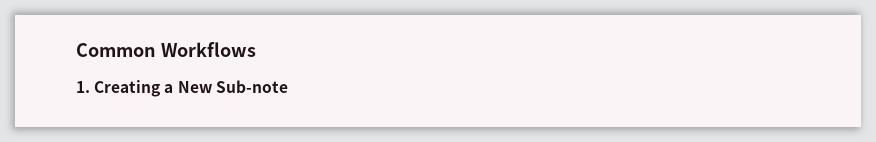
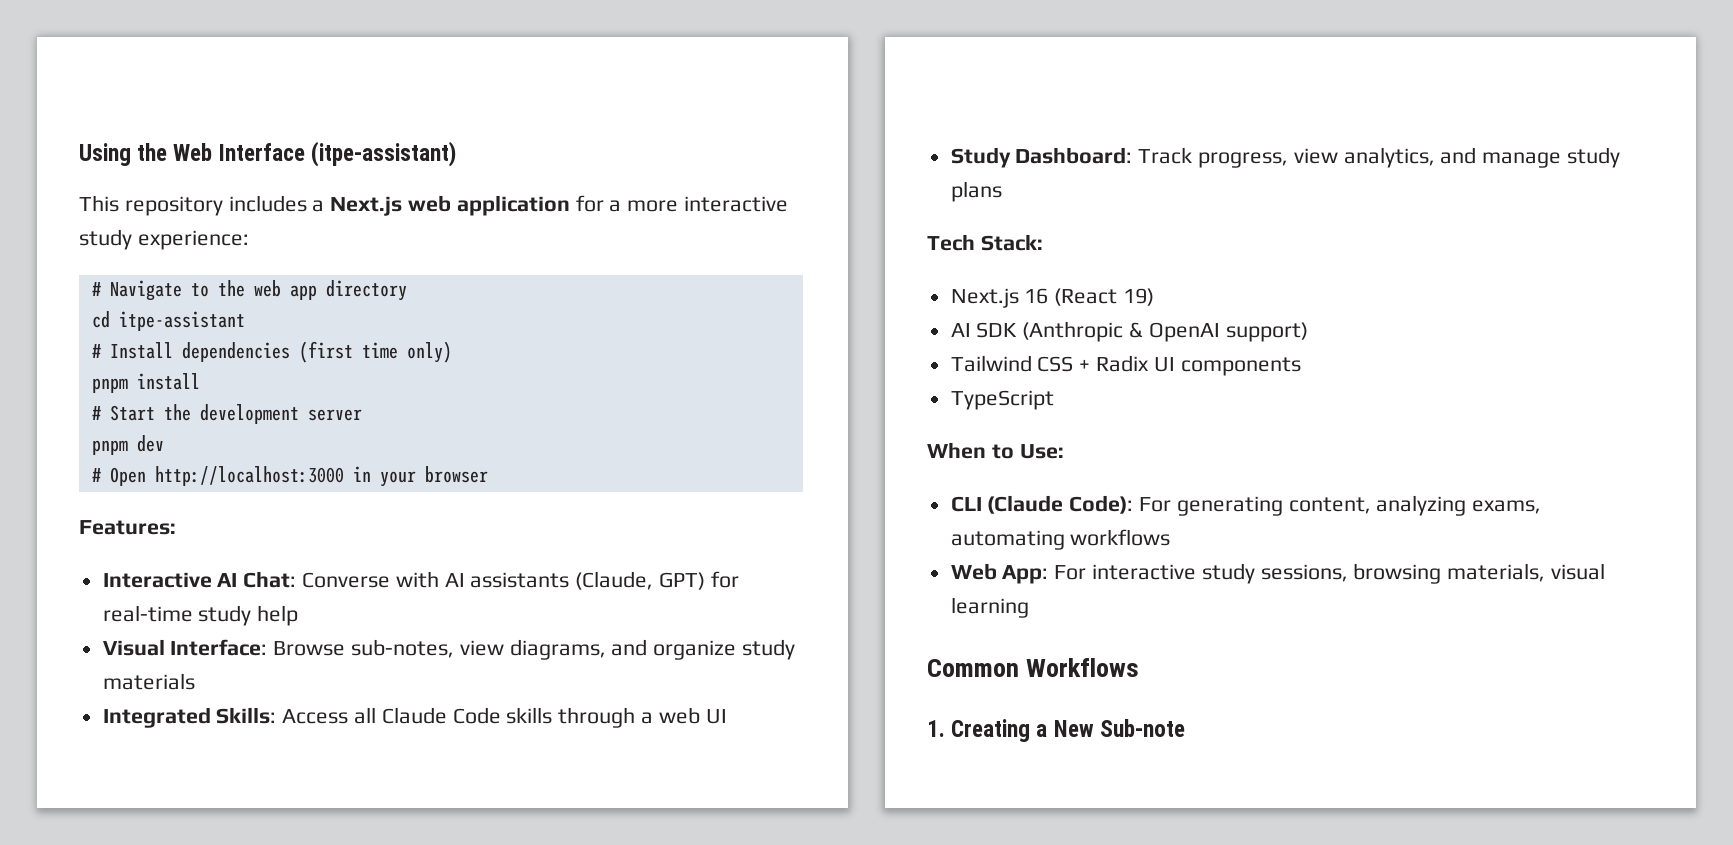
+ Using the Web Interface (itpe-assistant)
+ This repository includes a Next.js web application for a more interactive study experience:
+ # Navigate to the web app directory
+ cd itpe-assistant
+ # Install dependencies (first time only)
+ pnpm install
+ # Start the development server
+ pnpm dev
+ # Open http://localhost:3000 in your browser
+ Features:
+ Interactive AI Chat: Converse with AI assistants (Claude, GPT) for real-time study help
+ Visual Interface: Browse sub-notes, view diagrams, and organize study materials
+ Integrated Skills: Access all Claude Code skills through a web UI
+ Study Dashboard: Track progress, view analytics, and manage study plans
+ Tech Stack:
+ Next.js 16 (React 19)
+ AI SDK (Anthropic & OpenAI support)
+ Tailwind CSS + Radix UI components
+ TypeScript
+ When to Use:
+ CLI (Claude Code): For generating content, analyzing exams, automating workflows
+ Web App: For interactive study sessions, browsing materials, visual learning

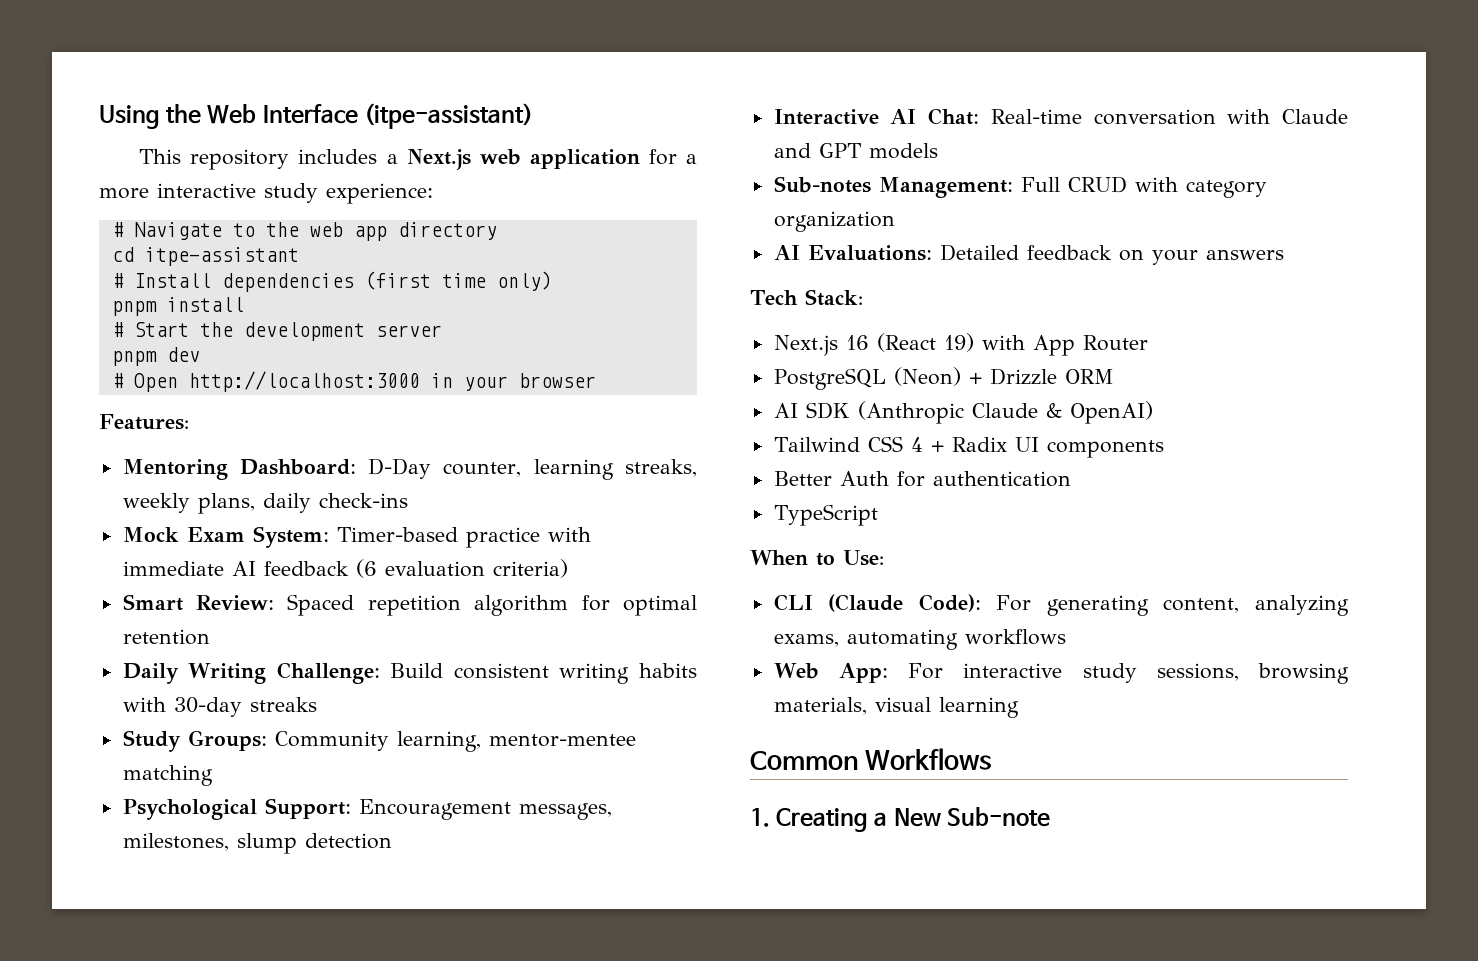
- Interactive AI Chat: Converse with AI assistants (Claude, GPT) for real-time study help
- Visual Interface: Browse sub-notes, view diagrams, and organize study materials
- Integrated Skills: Access all Claude Code skills through a web UI
- Study Dashboard: Track progress, view analytics, and manage study plans
+ Mentoring Dashboard: D-Day counter, learning streaks, weekly plans, daily check-ins
+ Mock Exam System: Timer-based practice with immediate AI feedback (6 evaluation criteria)
+ Smart Review: Spaced repetition algorithm for optimal retention
+ Daily Writing Challenge: Build consistent writing habits with 30-day streaks
+ Study Groups: Community learning, mentor-mentee matching
+ Psychological Support: Encouragement messages, milestones, slump detection
+ Interactive AI Chat: Real-time conversation with Claude and GPT models
+ Sub-notes Management: Full CRUD with category organization
+ AI Evaluations: Detailed feedback on your answers
- Next.js 16 (React 19)
+ Next.js 16 (React 19) with App Router
+ PostgreSQL (Neon) + Drizzle ORM
- AI SDK (Anthropic & OpenAI support)
+ AI SDK (Anthropic Claude & OpenAI)
- Tailwind CSS + Radix UI components
+ Tailwind CSS 4 + Radix UI components
+ Better Auth for authentication

